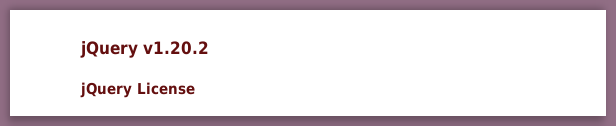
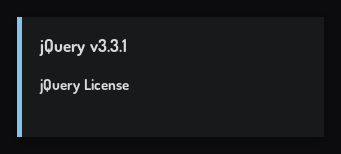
- jQuery v1.20.2
+ jQuery v3.3.1

